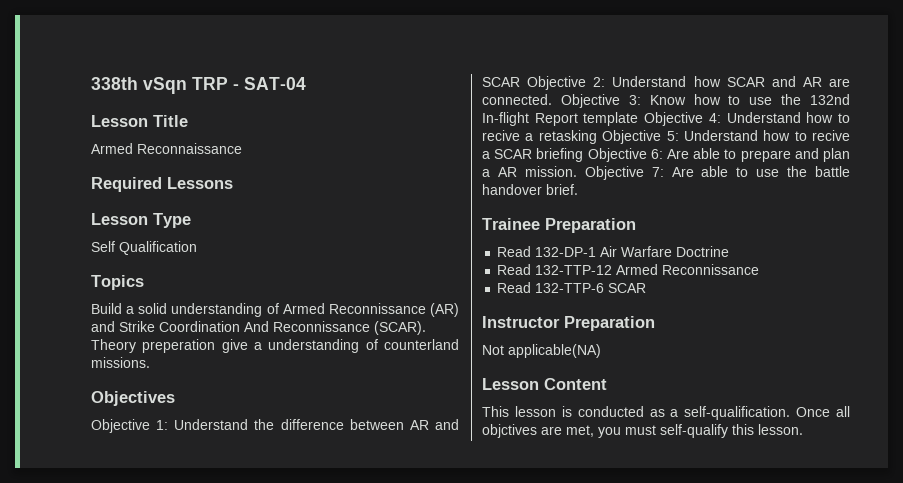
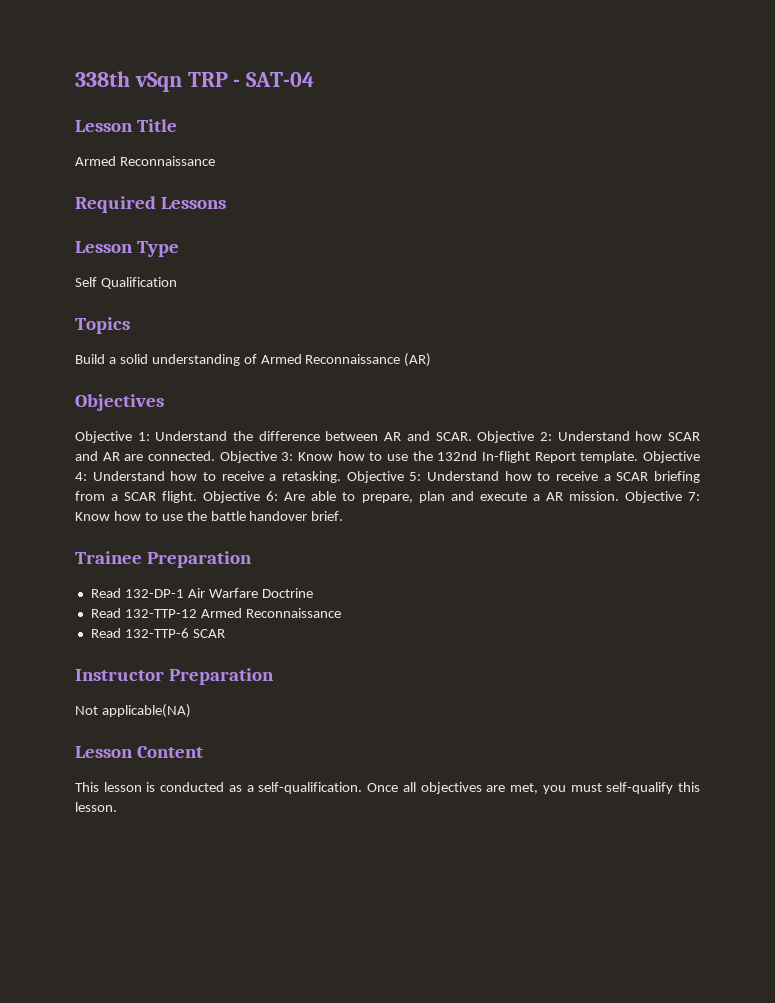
- Build a solid understanding of Armed Reconnissance (AR) and Strike Coordination And Reconnissance (SCAR). Theory preperation give a understanding of counterland missions.
+ Build a solid understanding of Armed Reconnaissance (AR)
- Objective 1: Understand the difference between AR and SCAR Objective 2: Understand how SCAR and AR are connected.
+ Objective 1: Understand the difference between AR and SCAR. Objective 2: Understand how SCAR and AR are connected.
- Objective 3: Know how to use the 132nd In-flight Report template Objective 4: Understand how to recive a retasking Objective 5: Understand how to recive a SCAR briefing Objective 6: Are able to prepare and plan a AR mission.
+ Objective 3: Know how to use the 132nd In-flight Report template. Objective 4: Understand how to receive a retasking. Objective 5: Understand how to receive a SCAR briefing from a SCAR flight. Objective 6: Are able to prepare, plan and execute a AR mission.
- Objective 7: Are able to use the battle handover brief.
+ Objective 7: Know how to use the battle handover brief.
- Read 132-TTP-12 Armed Reconnissance
+ Read 132-TTP-12 Armed Reconnaissance
- Once all objctives are met, you must self-qualify this lesson.
+ Once all objectives are met, you must self-qualify this lesson.

